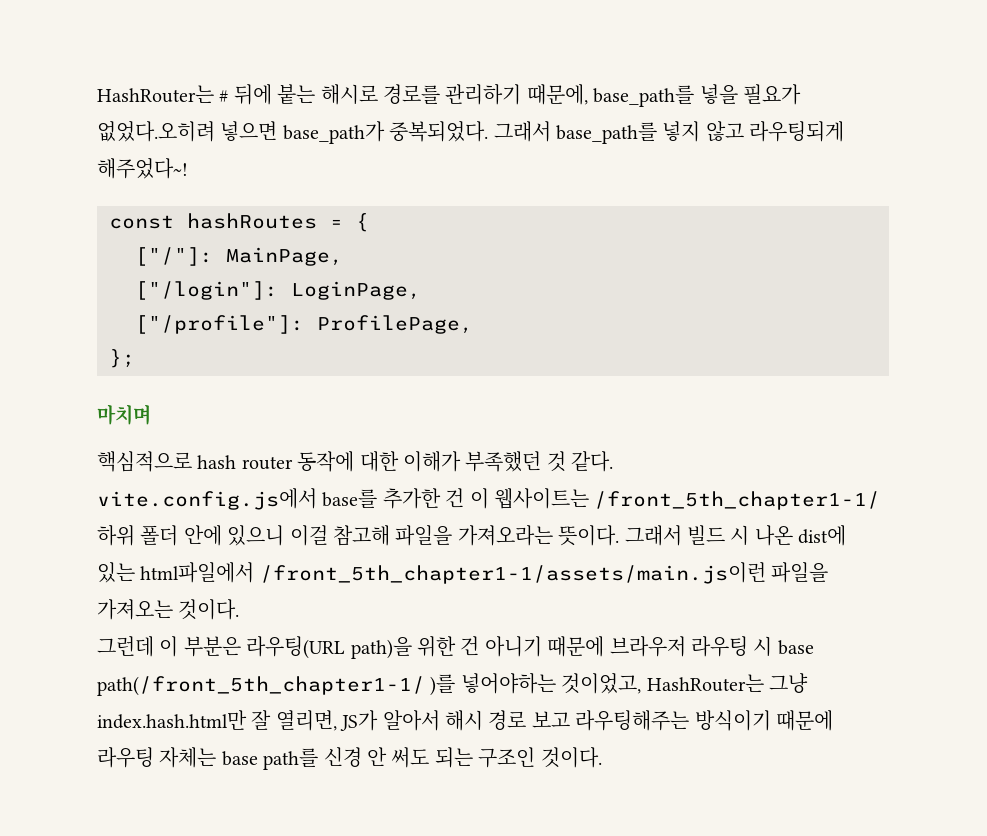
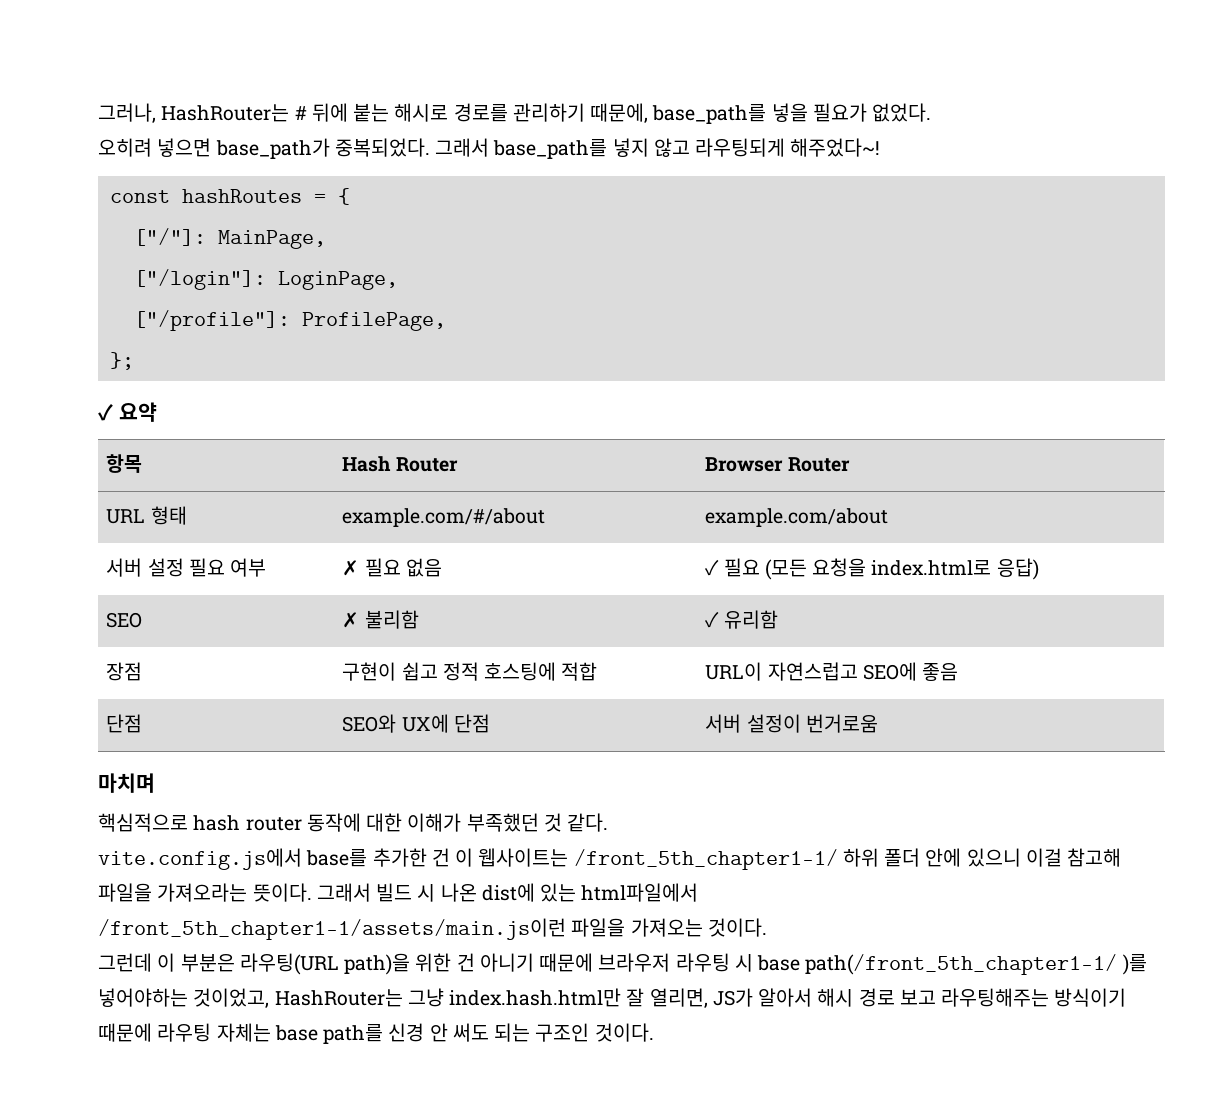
- HashRouter는 # 뒤에 붙는 해시로 경로를 관리하기 때문에, base_path를 넣을 필요가 없었다.오히려 넣으면 base_path가 중복되었다.
+ 그러나, HashRouter는 # 뒤에 붙는 해시로 경로를 관리하기 때문에, base_path를 넣을 필요가 없었다.
+ 오히려 넣으면 base_path가 중복되었다.
+ ✓ 요약
+ 항목 | Hash Router | Browser Router
+ URL 형태 | example.com/#/about | example.com/about
+ 서버 설정 필요 여부 | ✗ 필요 없음 | ✓ 필요 (모든 요청을 index.html로 응답)
+ SEO | ✗ 불리함 | ✓ 유리함
+ 장점 | 구현이 쉽고 정적 호스팅에 적합 | URL이 자연스럽고 SEO에 좋음
+ 단점 | SEO와 UX에 단점 | 서버 설정이 번거로움

